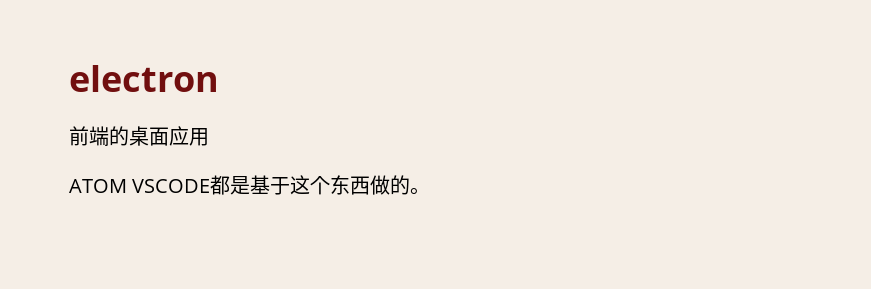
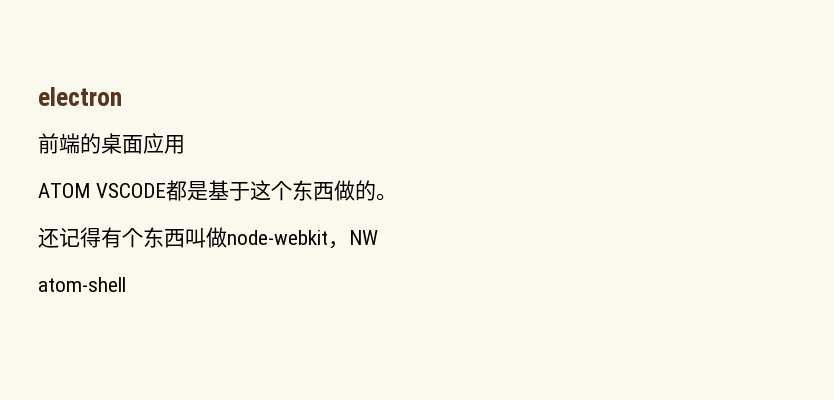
+ 还记得有个东西叫做node-webkit，NW
+ atom-shell

